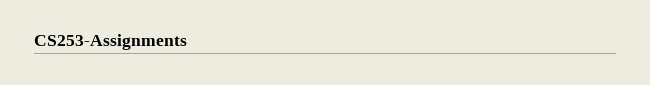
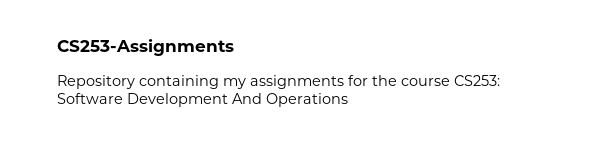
+ Repository containing my assignments for the course CS253: Software Development And Operations

